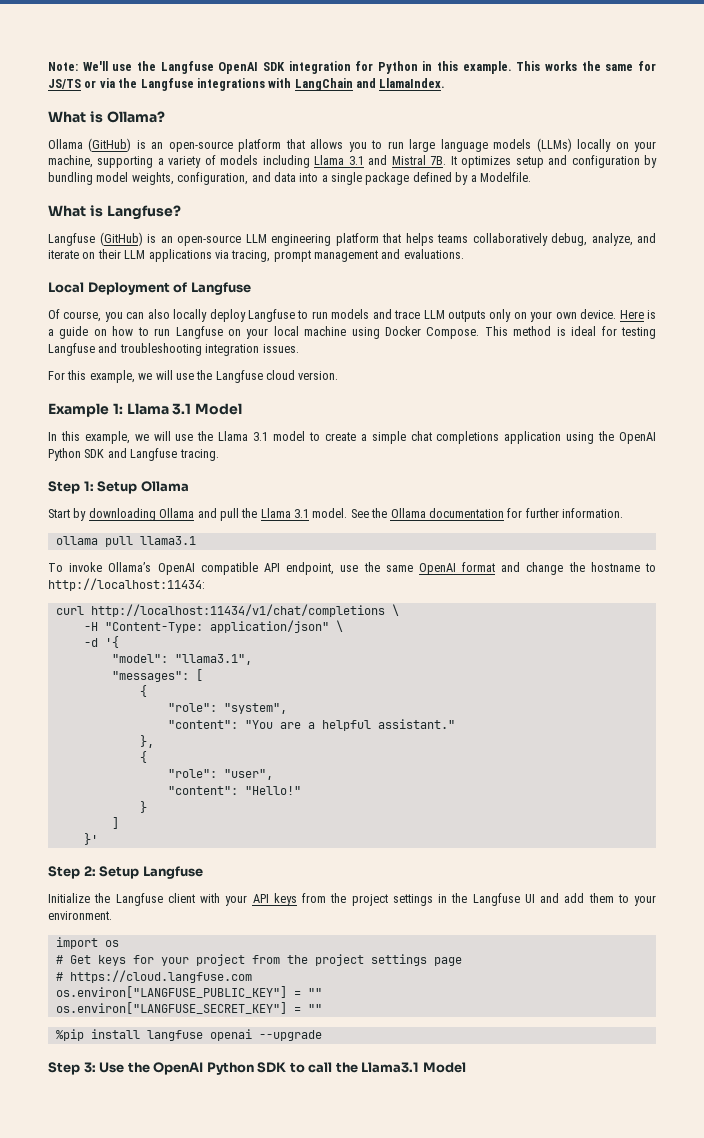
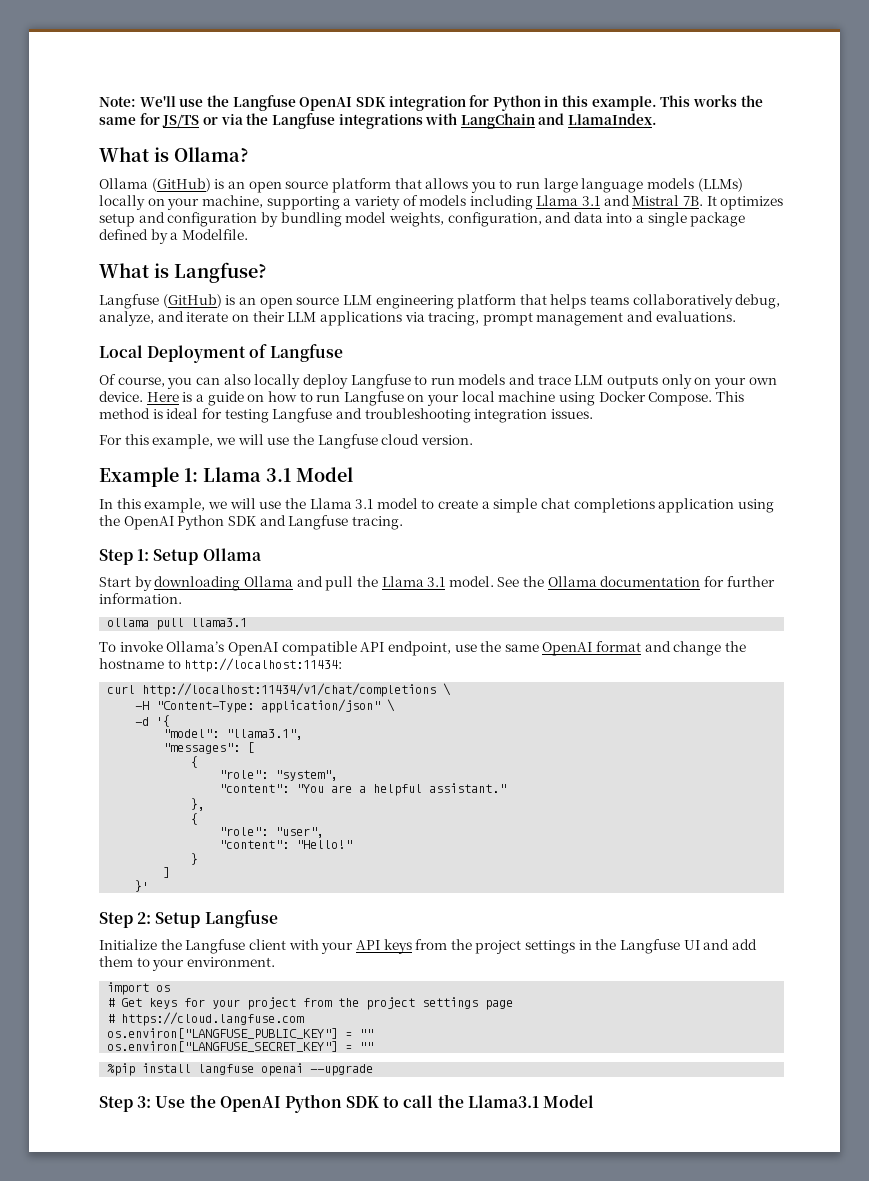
- Ollama (GitHub) is an open-source platform that allows you to run large language models (LLMs) locally on your machine, supporting a variety of models including Llama 3.1 and Mistral 7B.
+ Ollama (GitHub) is an open source platform that allows you to run large language models (LLMs) locally on your machine, supporting a variety of models including Llama 3.1 and Mistral 7B.
- Langfuse (GitHub) is an open-source LLM engineering platform that helps teams collaboratively debug, analyze, and iterate on their LLM applications via tracing, prompt management and evaluations.
+ Langfuse (GitHub) is an open source LLM engineering platform that helps teams collaboratively debug, analyze, and iterate on their LLM applications via tracing, prompt management and evaluations.

